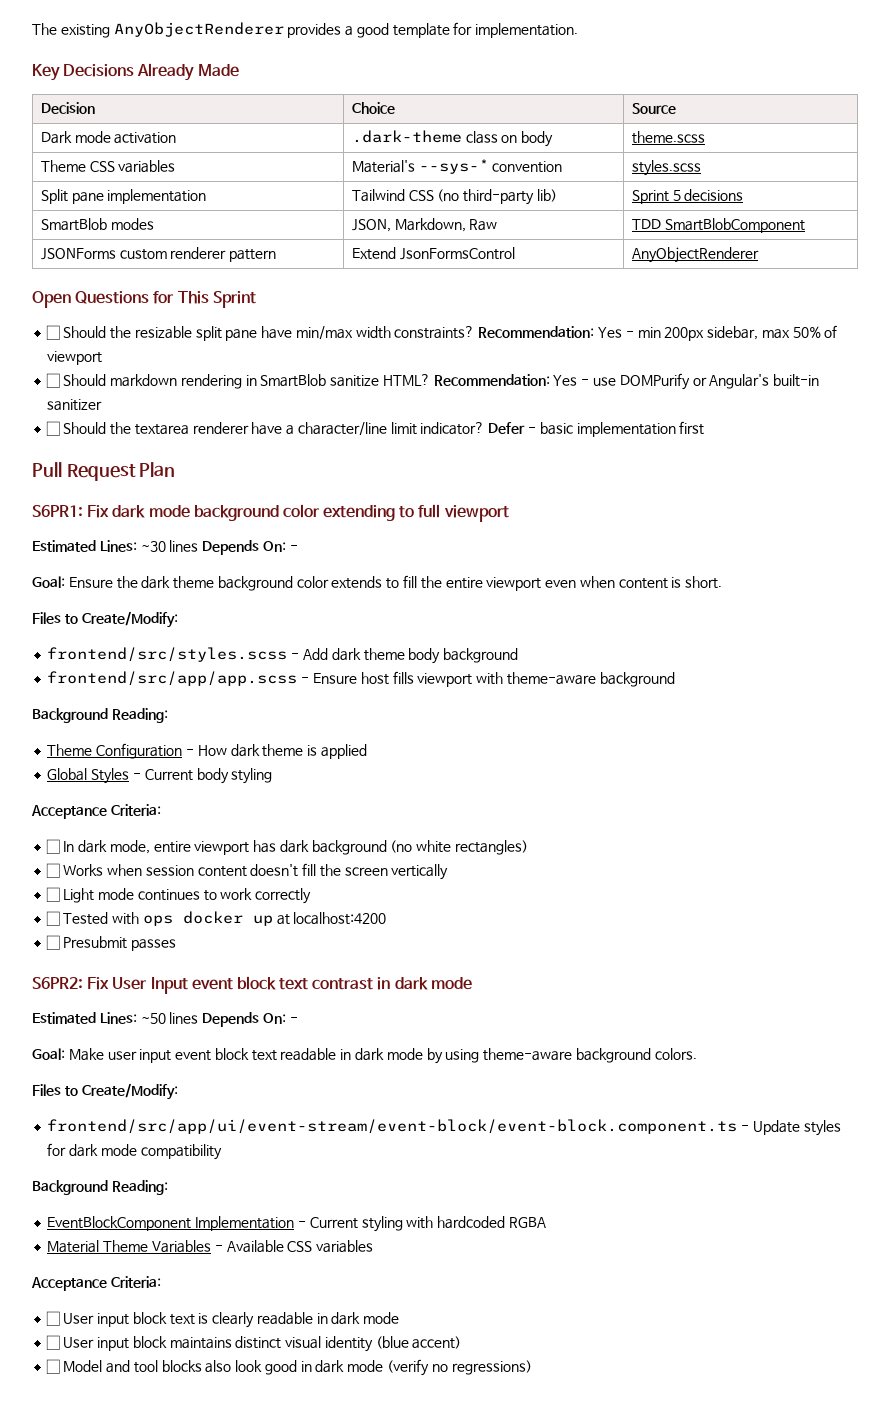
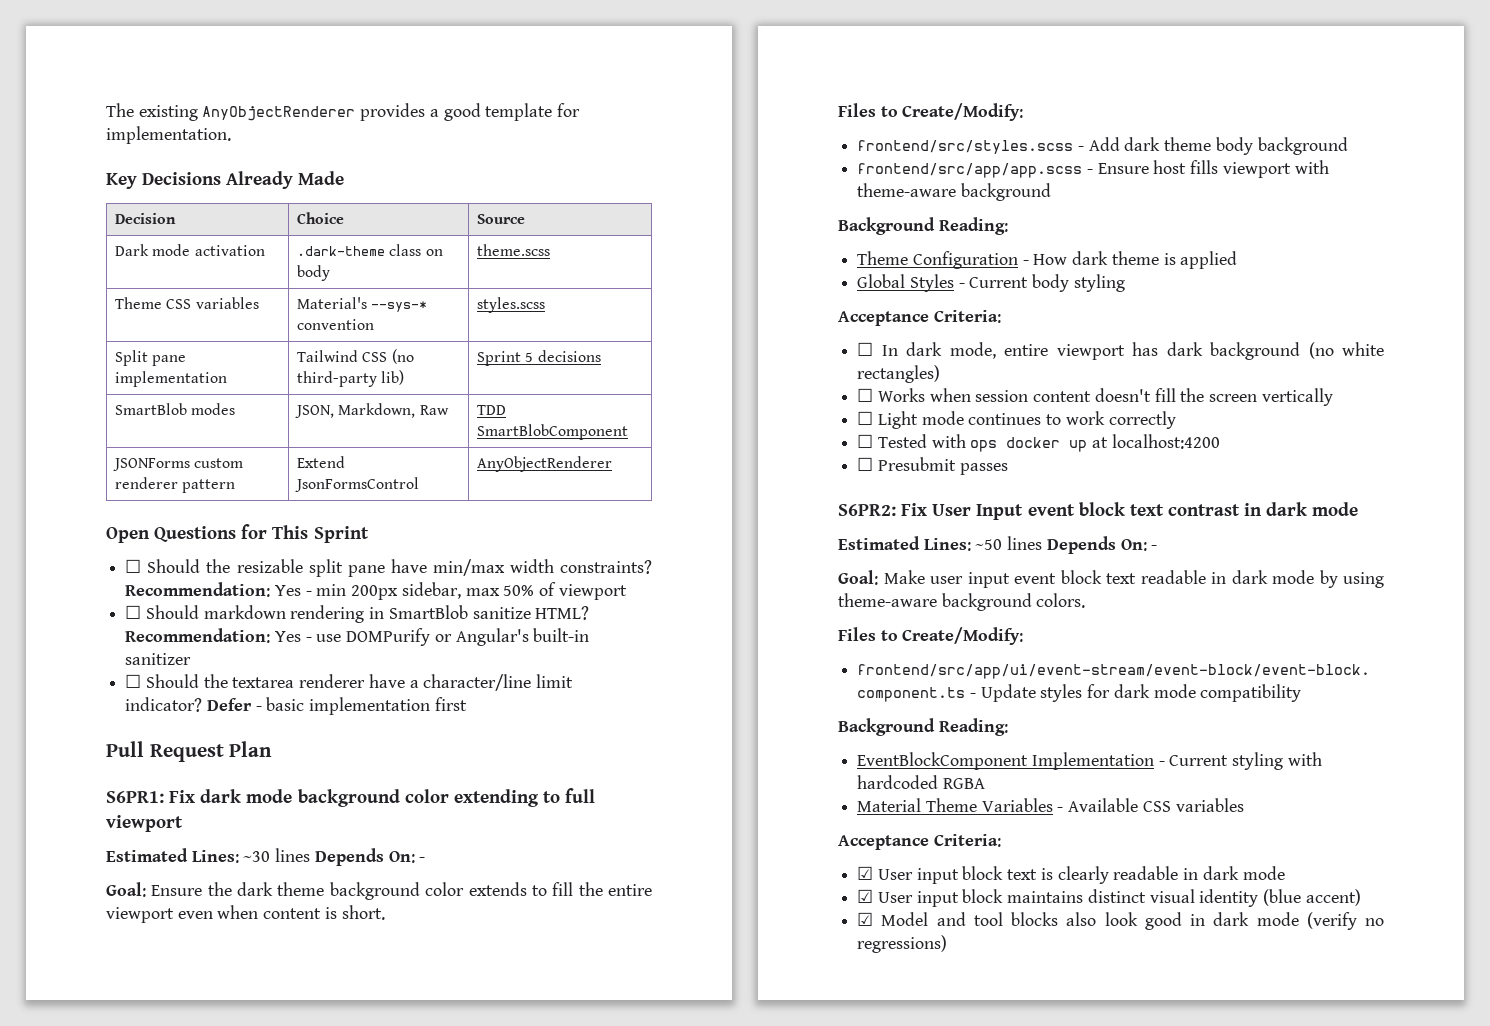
- ☐ User input block text is clearly readable in dark mode
+ ☑ User input block text is clearly readable in dark mode
- ☐ User input block maintains distinct visual identity (blue accent)
+ ☑ User input block maintains distinct visual identity (blue accent)
- ☐ Model and tool blocks also look good in dark mode (verify no regressions)
+ ☑ Model and tool blocks also look good in dark mode (verify no regressions)

